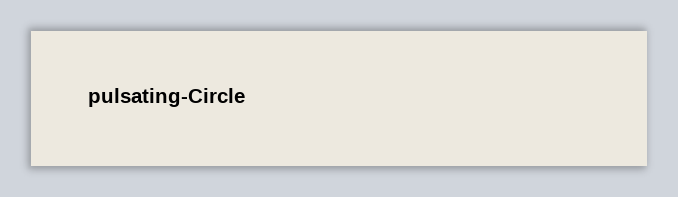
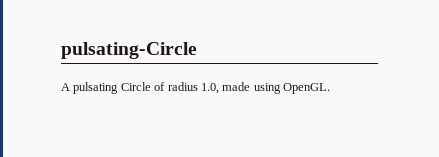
+ A pulsating Circle of radius 1.0, made using OpenGL.

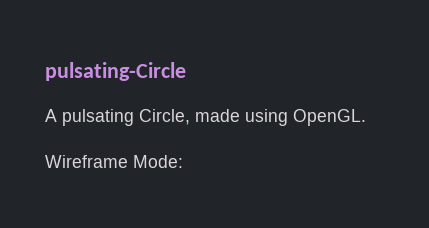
- A pulsating Circle of radius 1.0, made using OpenGL.
+ A pulsating Circle, made using OpenGL.
+ Wireframe Mode:

